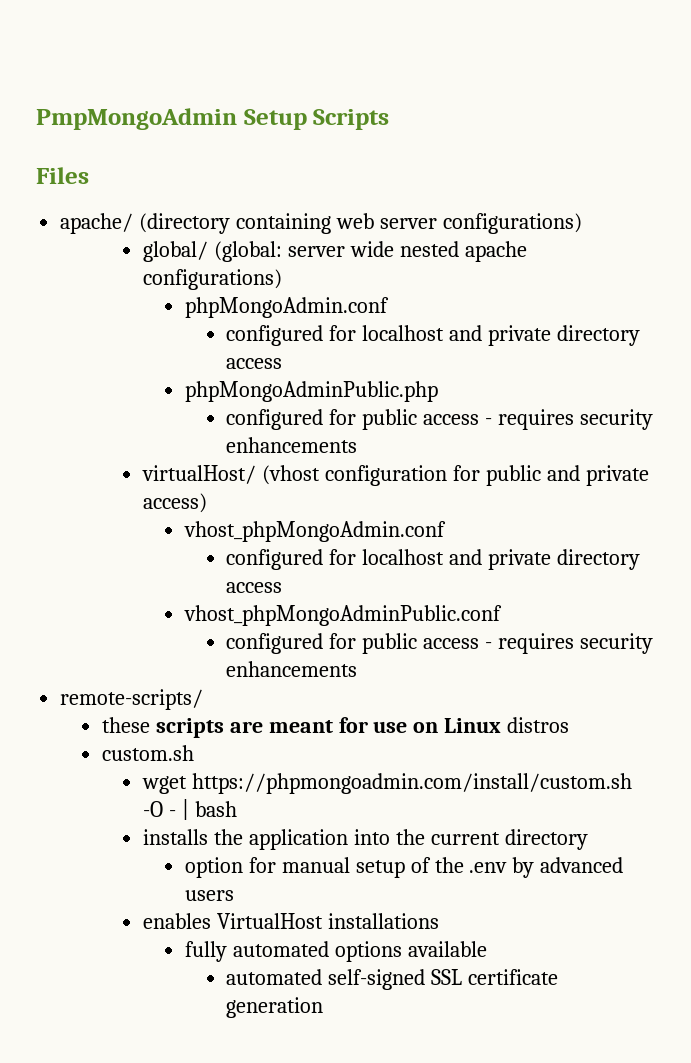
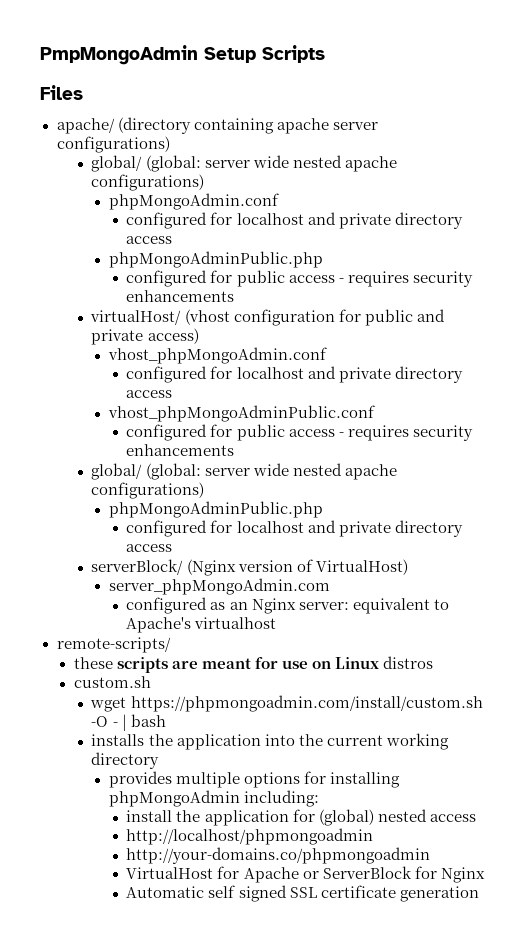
- apache/ (directory containing web server configurations)
+ apache/ (directory containing apache server configurations)
  vhost_phpMongoAdminPublic.conf
  configured for public access - requires security enhancements
+ global/ (global: server wide nested apache configurations)
+ phpMongoAdminPublic.php
+ configured for localhost and private directory access
+ serverBlock/ (Nginx version of VirtualHost)
+ server_phpMongoAdmin.com
+ configured as an Nginx server: equivalent to Apache's virtualhost
- installs the application into the current directory
+ installs the application into the current working directory
- option for manual setup of the .env by advanced users
- enables VirtualHost installations
- fully automated options available
- automated self-signed SSL certificate generation
+ provides multiple options for installing phpMongoAdmin including:
+ install the application for (global) nested access
+ http://localhost/phpmongoadmin
+ http://your-domains.co/phpmongoadmin
+ VirtualHost for Apache or ServerBlock for Nginx
+ Automatic self signed SSL certificate generation

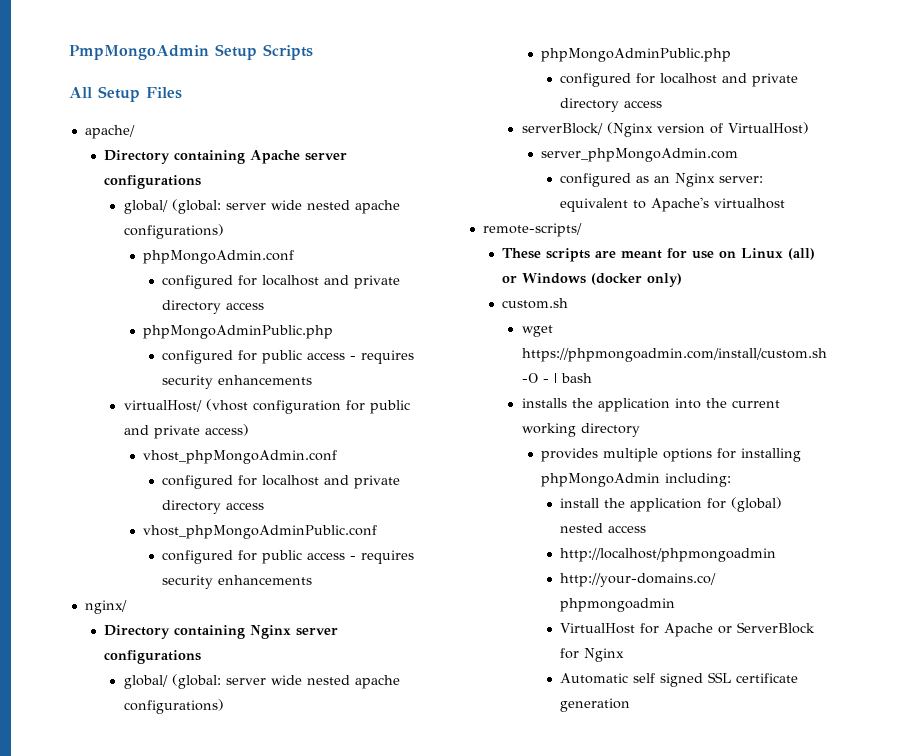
- Files
+ All Setup Files
- apache/ (directory containing apache server configurations)
+ apache/
+ Directory containing Apache server configurations
+ nginx/
+ Directory containing Nginx server configurations
- these scripts are meant for use on Linux distros
+ These scripts are meant for use on Linux (all) or Windows (docker only)

